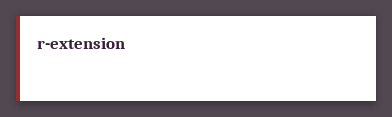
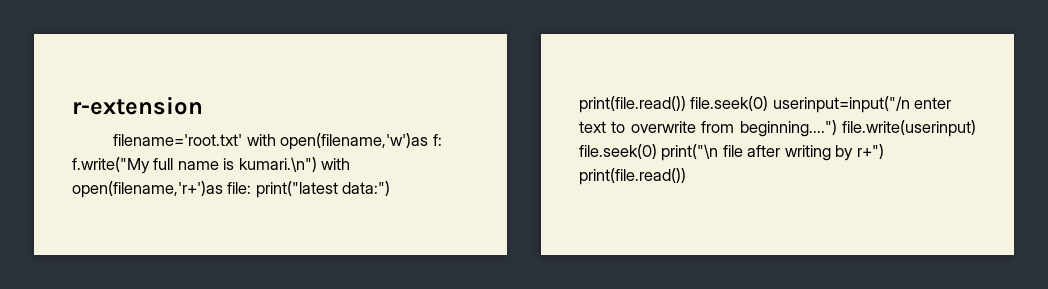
+ filename='root.txt' with open(filename,'w')as f: f.write("My full name is kumari.\n") with open(filename,'r+')as file: print("latest data:") print(file.read()) file.seek(0) userinput=input("/n enter text to overwrite from beginning....") file.write(userinput) file.seek(0) print("\n file after writing by r+") print(file.read())

